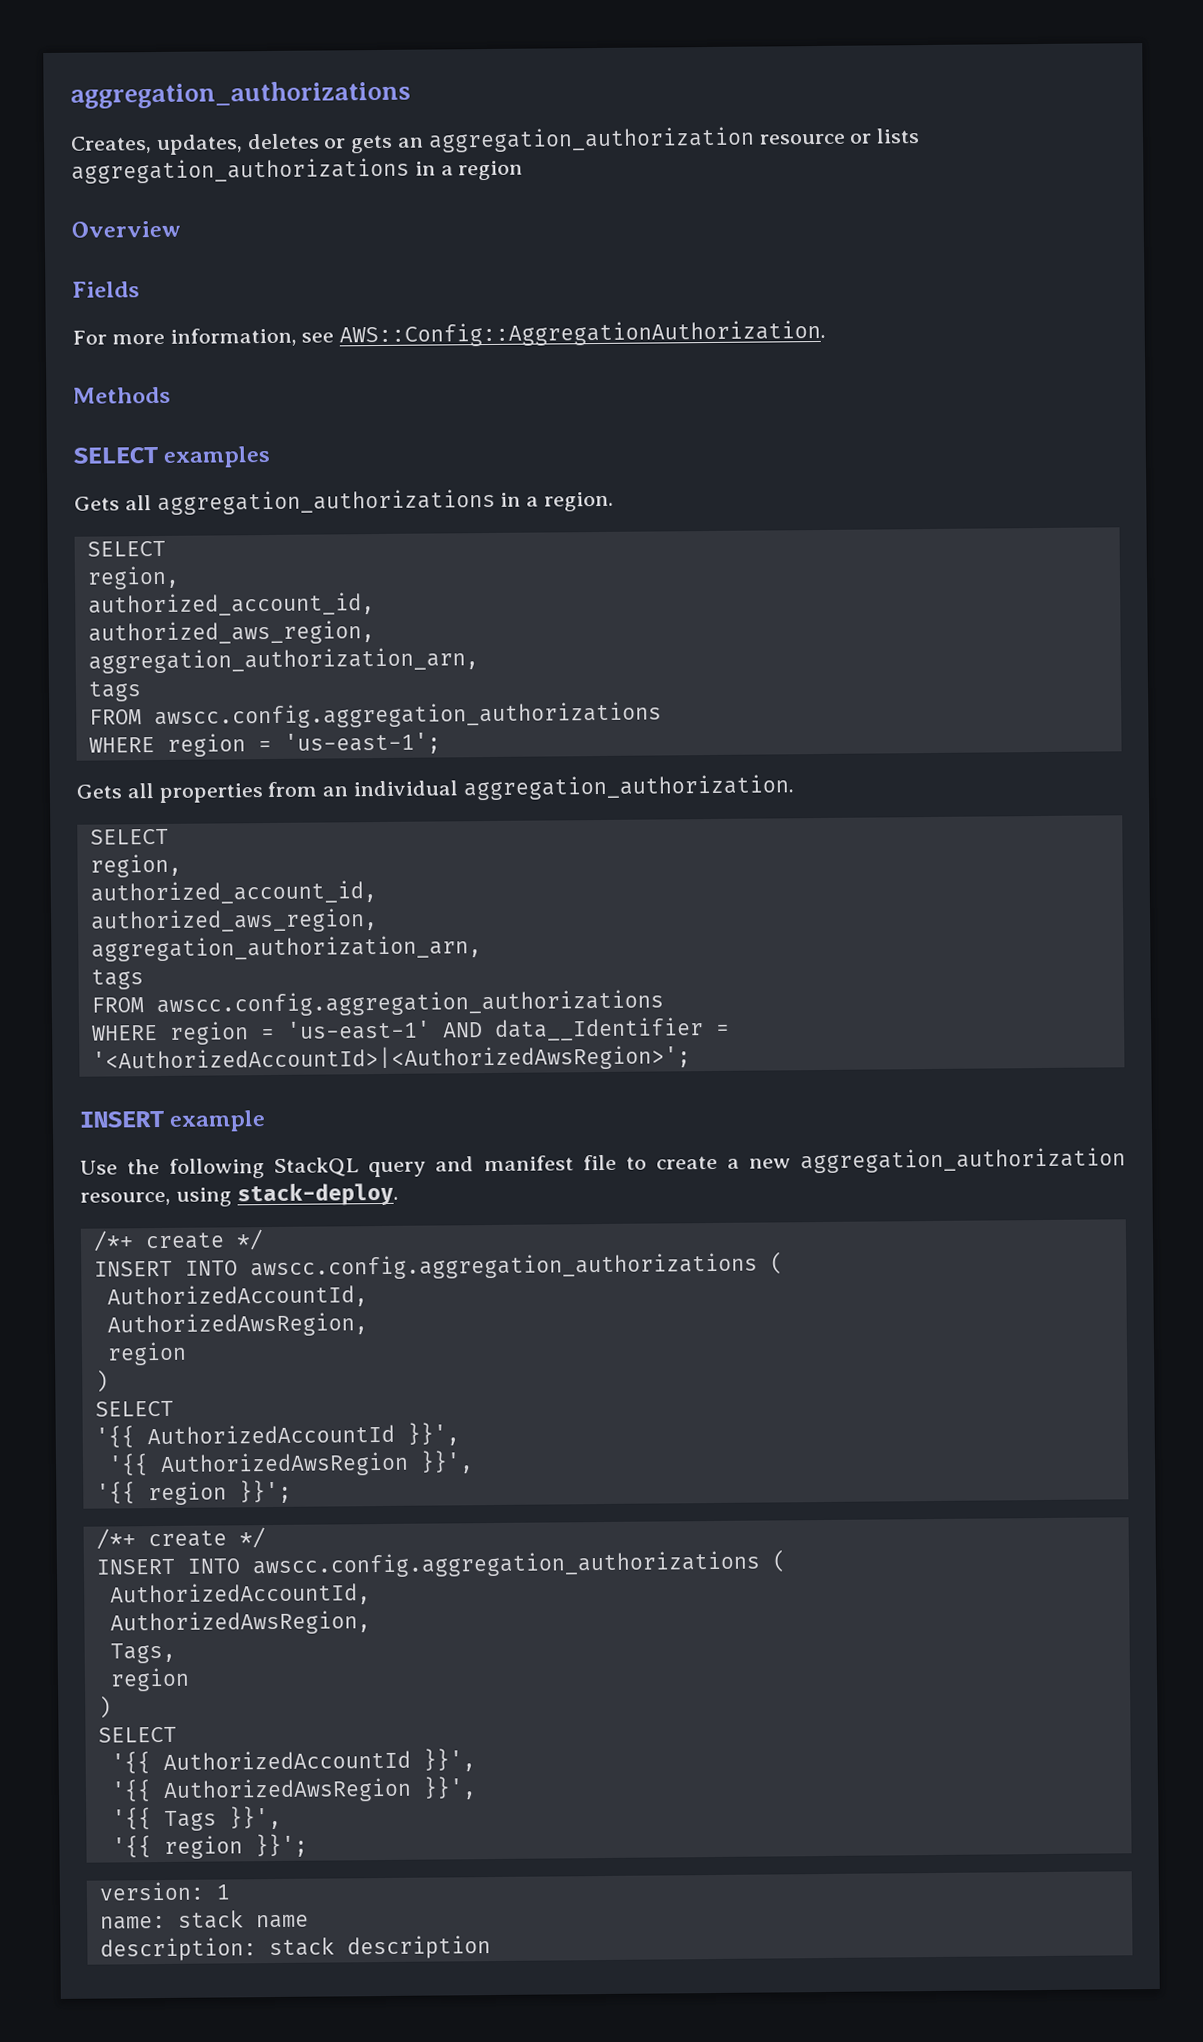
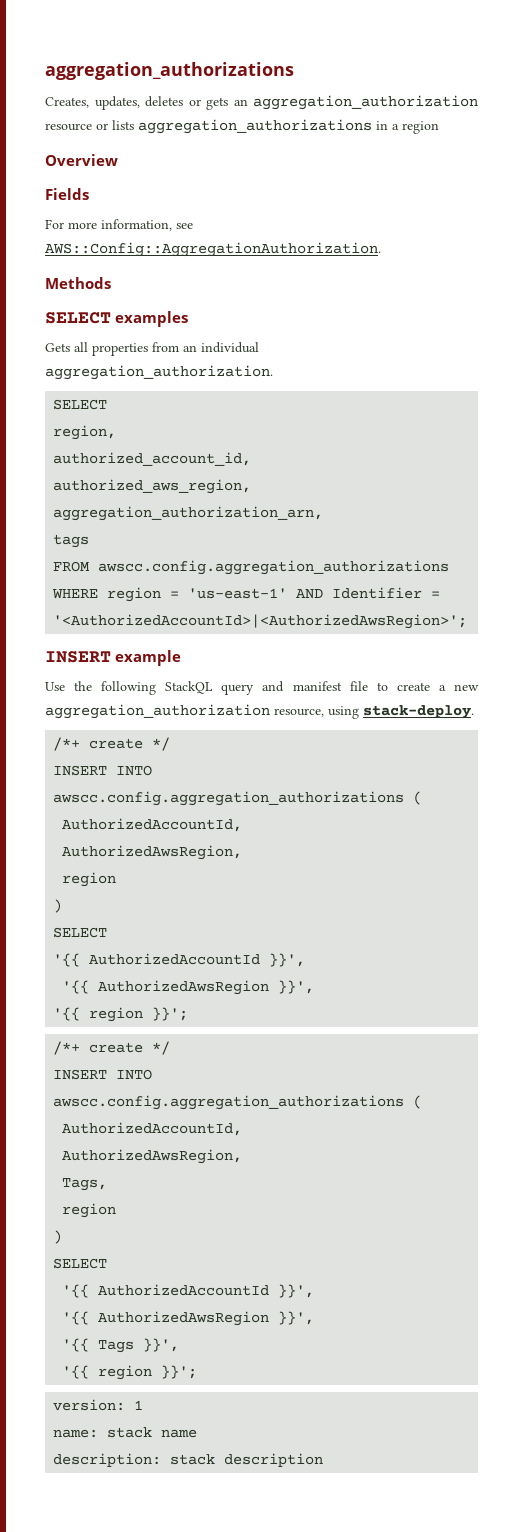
- Gets all aggregation_authorizations in a region.
- SELECT
- region,
- authorized_account_id,
- authorized_aws_region,
- aggregation_authorization_arn,
- tags
- FROM awscc.config.aggregation_authorizations
- WHERE region = 'us-east-1';
- WHERE region = 'us-east-1' AND data__Identifier = '<AuthorizedAccountId>|<AuthorizedAwsRegion>';
+ WHERE region = 'us-east-1' AND Identifier = '<AuthorizedAccountId>|<AuthorizedAwsRegion>';

